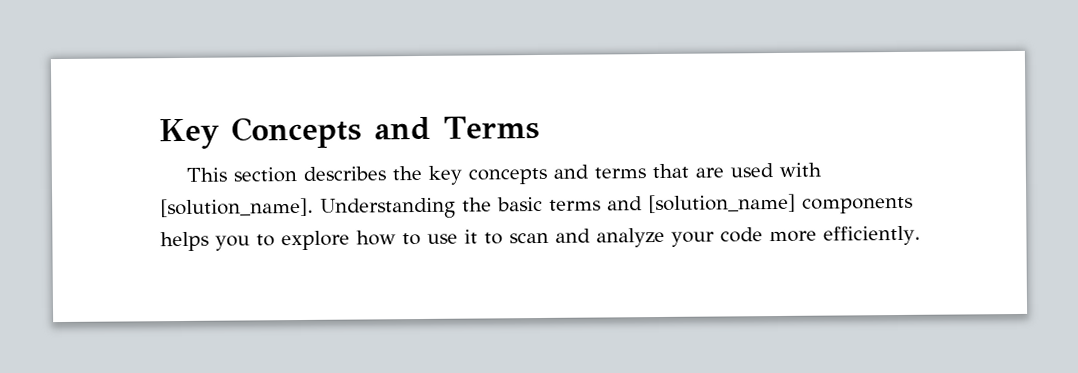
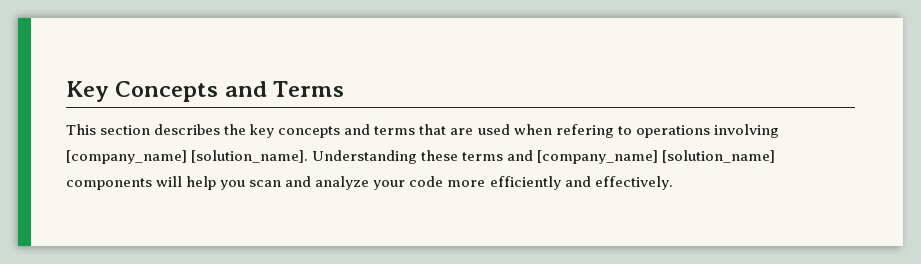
- This section describes the key concepts and terms that are used with [solution_name]. Understanding the basic terms and [solution_name] components helps you to explore how to use it to scan and analyze your code more efficiently.
+ This section describes the key concepts and terms that are used when refering to operations involving [company_name] [solution_name]. Understanding these terms and [company_name] [solution_name] components will help you scan and analyze your code more efficiently and effectively.

